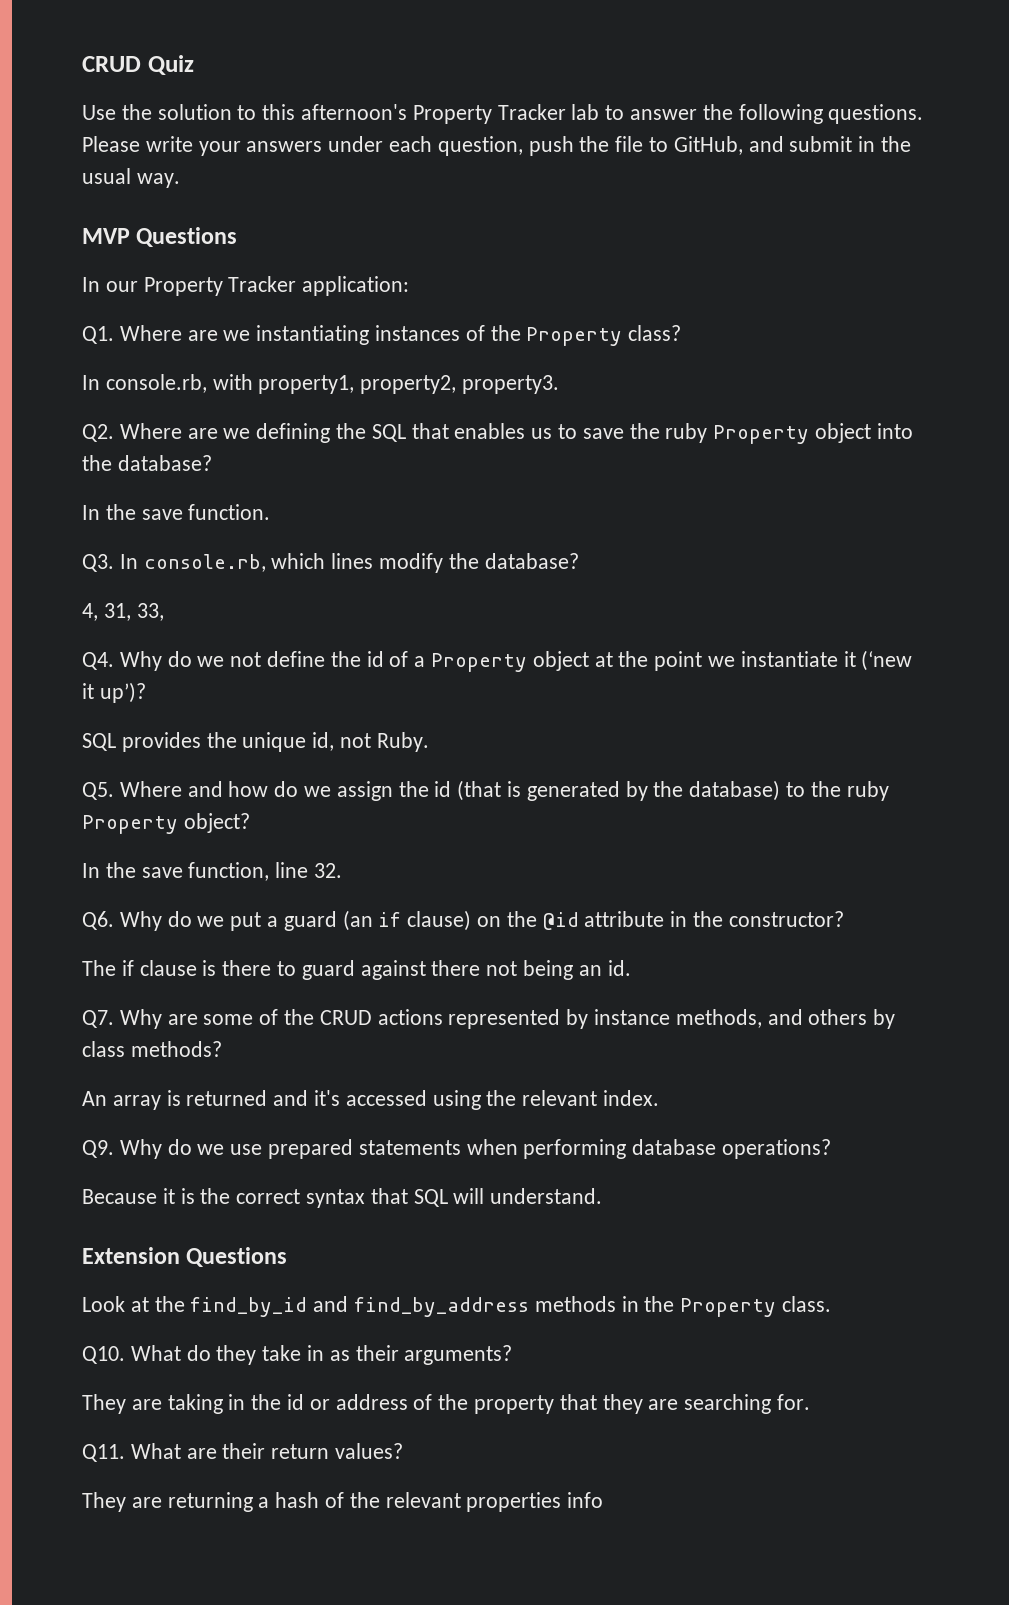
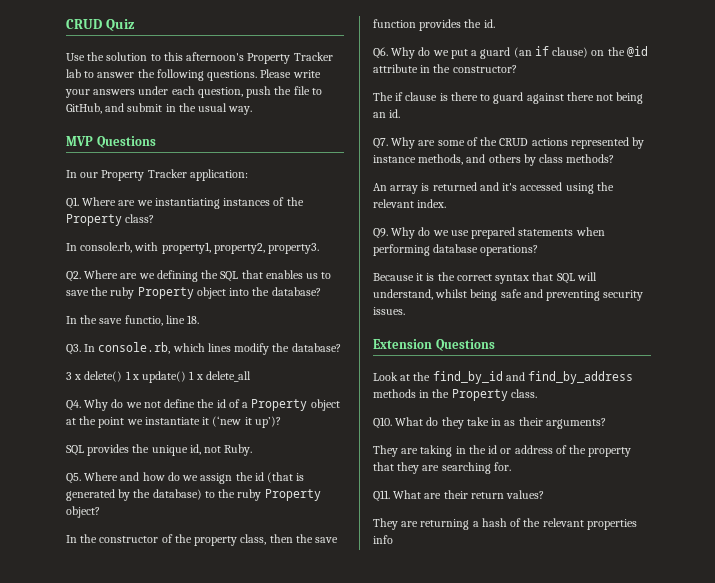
- In the save function.
+ In the save functio, line 18.
- 4, 31, 33,
+ 3 x delete() 1 x update() 1 x delete_all
- In the save function, line 32.
+ In the constructor of the property class, then the save function provides the id.
- Because it is the correct syntax that SQL will understand.
+ Because it is the correct syntax that SQL will understand, whilst being safe and preventing security issues.

